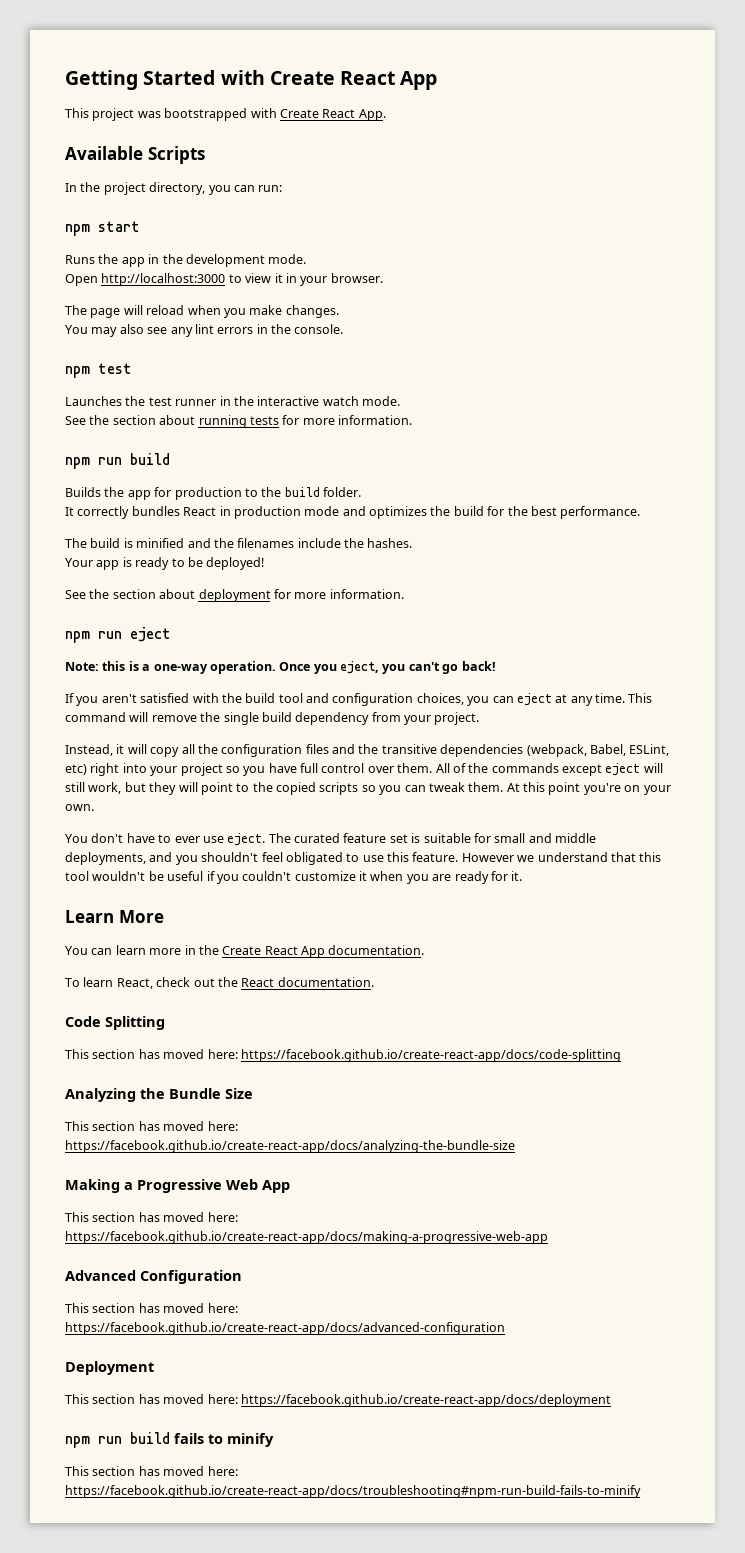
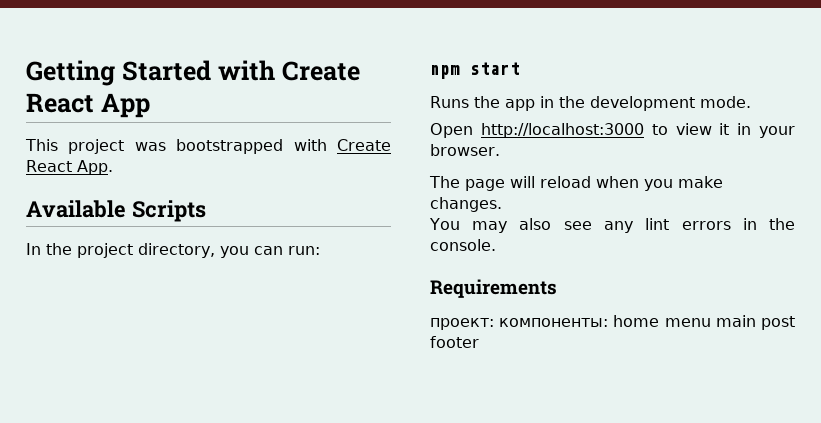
- npm test
- Launches the test runner in the interactive watch mode.
- See the section about running tests for more information.
- npm run build
- Builds the app for production to the build folder.
- It correctly bundles React in production mode and optimizes the build for the best performance.
- The build is minified and the filenames include the hashes.
- Your app is ready to be deployed!
- See the section about deployment for more information.
- npm run eject
- Note: this is a one-way operation. Once you eject, you can't go back!
- If you aren't satisfied with the build tool and configuration choices, you can eject at any time. This command will remove the single build dependency from your project.
- Instead, it will copy all the configuration files and the transitive dependencies (webpack, Babel, ESLint, etc) right into your project so you have full control over them. All of the commands except eject will still work, but they will point to the copied scripts so you can tweak them. At this point you're on your own.
- You don't have to ever use eject. The curated feature set is suitable for small and middle deployments, and you shouldn't feel obligated to use this feature. However we understand that this tool wouldn't be useful if you couldn't customize it when you are ready for it.
- Learn More
- You can learn more in the Create React App documentation.
- To learn React, check out the React documentation.
- Code Splitting
- This section has moved here: https://facebook.github.io/create-react-app/docs/code-splitting
- Analyzing the Bundle Size
- This section has moved here: https://facebook.github.io/create-react-app/docs/analyzing-the-bundle-size
- Making a Progressive Web App
- This section has moved here: https://facebook.github.io/create-react-app/docs/making-a-progressive-web-app
- Advanced Configuration
- This section has moved here: https://facebook.github.io/create-react-app/docs/advanced-configuration
- Deployment
- This section has moved here: https://facebook.github.io/create-react-app/docs/deployment
- npm run build fails to minify
- This section has moved here: https://facebook.github.io/create-react-app/docs/troubleshooting#npm-run-build-fails-to-minify
+ Requirements
+ проект: компоненты: home menu main post footer

